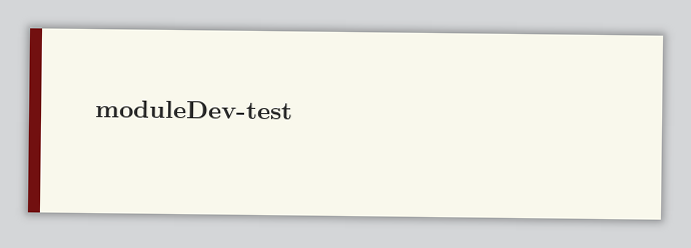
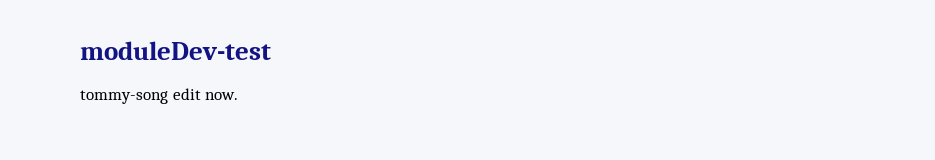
+ tommy-song edit now.

